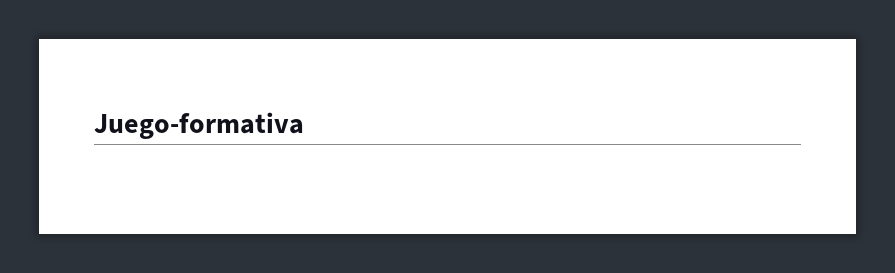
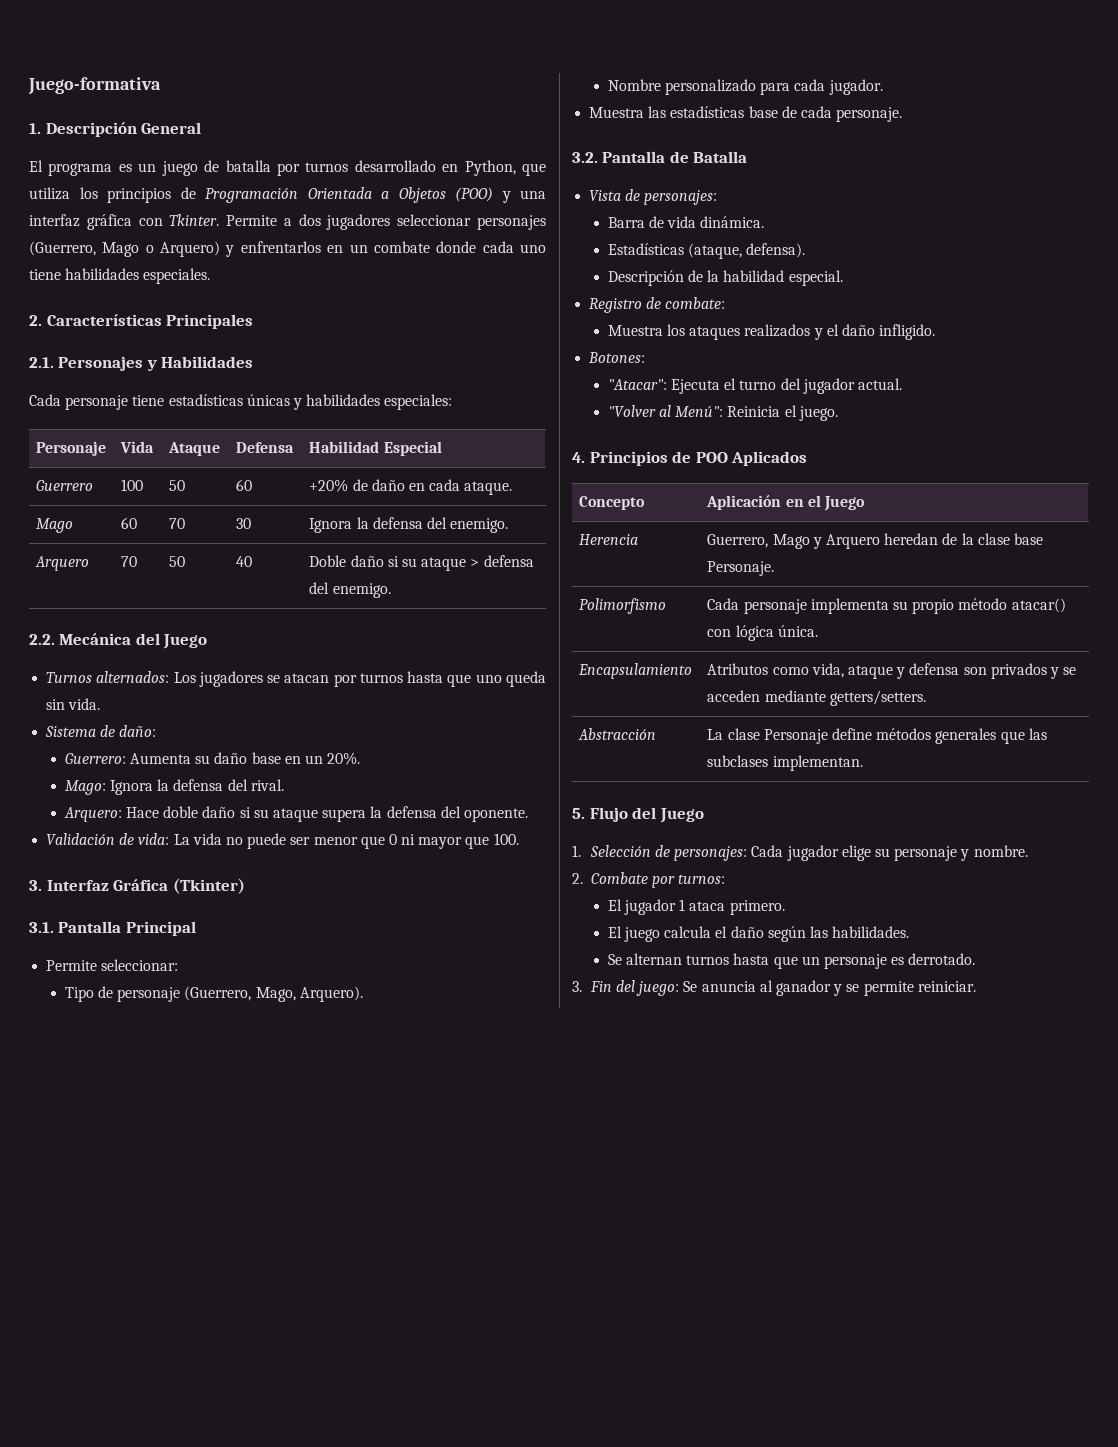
+ 1. Descripción General
+ El programa es un juego de batalla por turnos desarrollado en Python, que utiliza los principios de Programación Orientada a Objetos (POO) y una interfaz gráfica con Tkinter. Permite a dos jugadores seleccionar personajes (Guerrero, Mago o Arquero) y enfrentarlos en un combate donde cada uno tiene habilidades especiales.
+ 2. Características Principales
+ 2.1. Personajes y Habilidades
+ Cada personaje tiene estadísticas únicas y habilidades especiales:
+ Personaje | Vida | Ataque | Defensa | Habilidad Especial
+ Guerrero | 100 | 50 | 60 | +20% de daño en cada ataque.
+ Mago | 60 | 70 | 30 | Ignora la defensa del enemigo.
+ Arquero | 70 | 50 | 40 | Doble daño si su ataque > defensa del enemigo.
+ 2.2. Mecánica del Juego
+ Turnos alternados: Los jugadores se atacan por turnos hasta que uno queda sin vida.
+ Sistema de daño:
+ Guerrero: Aumenta su daño base en un 20%.
+ Mago: Ignora la defensa del rival.
+ Arquero: Hace doble daño si su ataque supera la defensa del oponente.
+ Validación de vida: La vida no puede ser menor que 0 ni mayor que 100.
+ 3. Interfaz Gráfica (Tkinter)
+ 3.1. Pantalla Principal
+ Permite seleccionar:
+ Tipo de personaje (Guerrero, Mago, Arquero).
+ Nombre personalizado para cada jugador.
+ Muestra las estadísticas base de cada personaje.
+ 3.2. Pantalla de Batalla
+ Vista de personajes:
+ Barra de vida dinámica.
+ Estadísticas (ataque, defensa).
+ Descripción de la habilidad especial.
+ Registro de combate:
+ Muestra los ataques realizados y el daño infligido.
+ Botones:
+ "Atacar": Ejecuta el turno del jugador actual.
+ "Volver al Menú": Reinicia el juego.
+ 4. Principios de POO Aplicados
+ Concepto | Aplicación en el Juego
+ Herencia | Guerrero, Mago y Arquero heredan de la clase base Personaje.
+ Polimorfismo | Cada personaje implementa su propio método atacar() con lógica única.
+ Encapsulamiento | Atributos como vida, ataque y defensa son privados y se acceden mediante getters/setters.
+ Abstracción | La clase Personaje define métodos generales que las subclases implementan.
+ 5. Flujo del Juego
+ 1. Selección de personajes: Cada jugador elige su personaje y nombre.
+ 2. Combate por turnos:
+ El jugador 1 ataca primero.
+ El juego calcula el daño según las habilidades.
+ Se alternan turnos hasta que un personaje es derrotado.
+ 3. Fin del juego: Se anuncia al ganador y se permite reiniciar.

